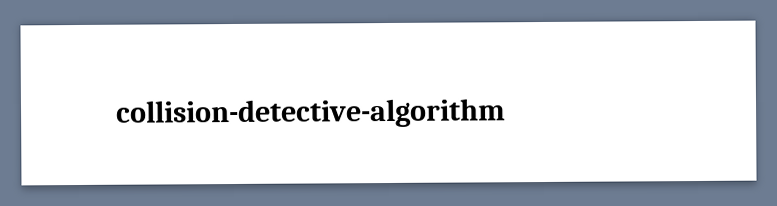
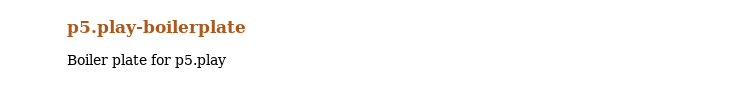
- collision-detective-algorithm
+ p5.play-boilerplate
+ Boiler plate for p5.play

